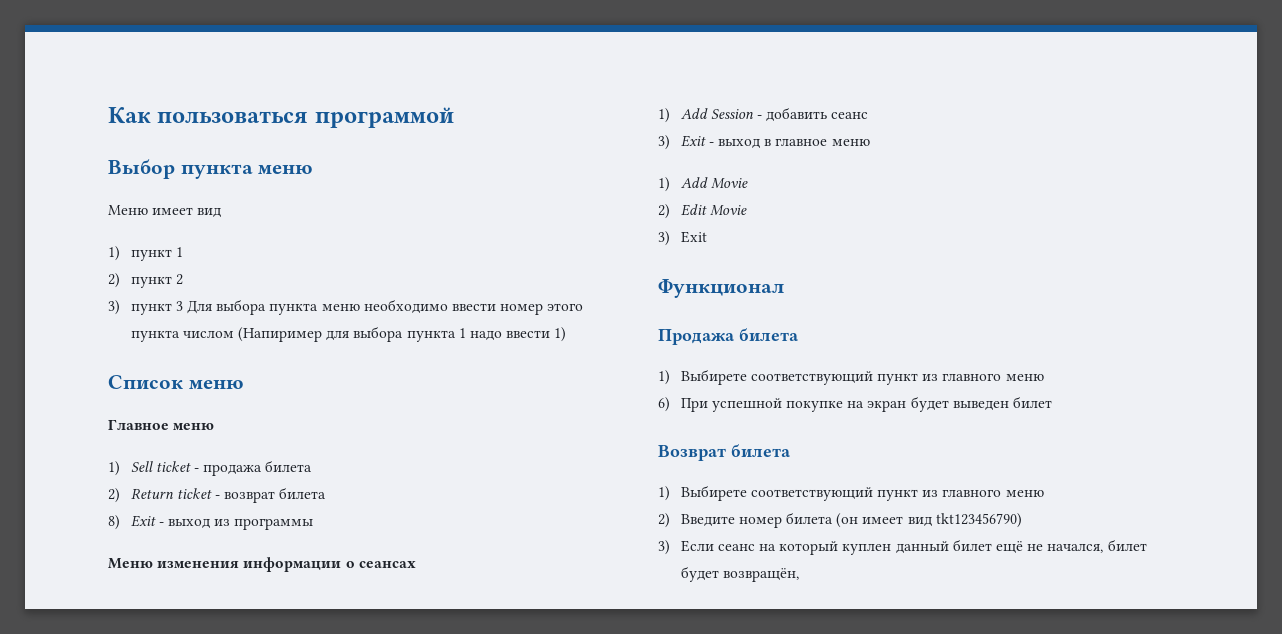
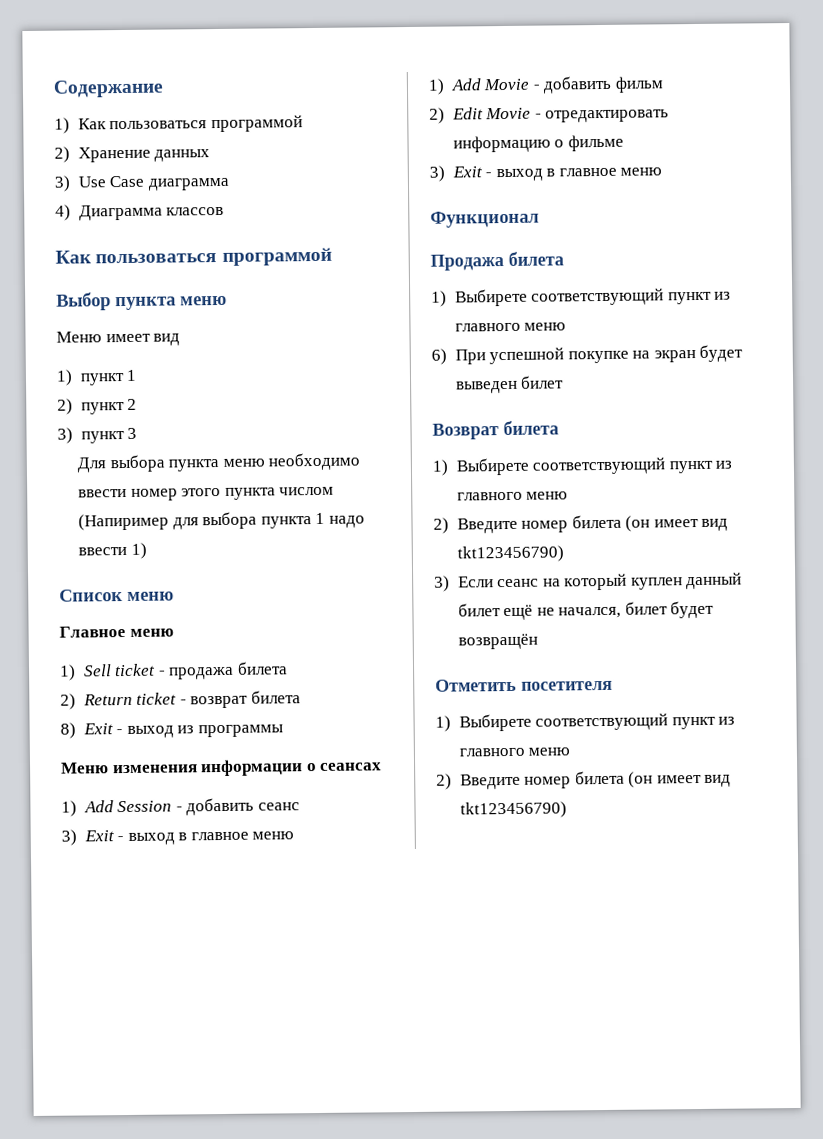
+ Содержание
+ 1) Как пользоваться программой
+ 2) Хранение данных
+ 3) Use Case диаграмма
+ 4) Диаграмма классов
- 3) пункт 3 Для выбора пункта меню необходимо ввести номер этого пункта числом (Напиример для выбора пункта 1 надо ввести 1)
+ 3) пункт 3
+ Для выбора пункта меню необходимо ввести номер этого пункта числом (Напиример для выбора пункта 1 надо ввести 1)
- 1) Add Movie
+ 1) Add Movie - добавить фильм
- 2) Edit Movie
- 3) Exit
+ 2) Edit Movie - отредактировать информацию о фильме
+ 3) Exit - выход в главное меню
- 3) Если сеанс на который куплен данный билет ещё не начался, билет будет возвращён,
+ 3) Если сеанс на который куплен данный билет ещё не начался, билет будет возвращён
+ Oтметить посетителя
+ 1) Выбирете соответствующий пункт из главного меню
+ 2) Введите номер билета (он имеет вид tkt123456790)

